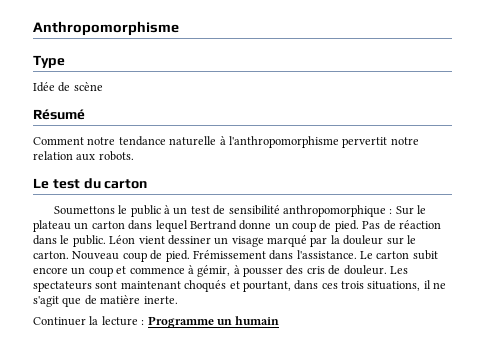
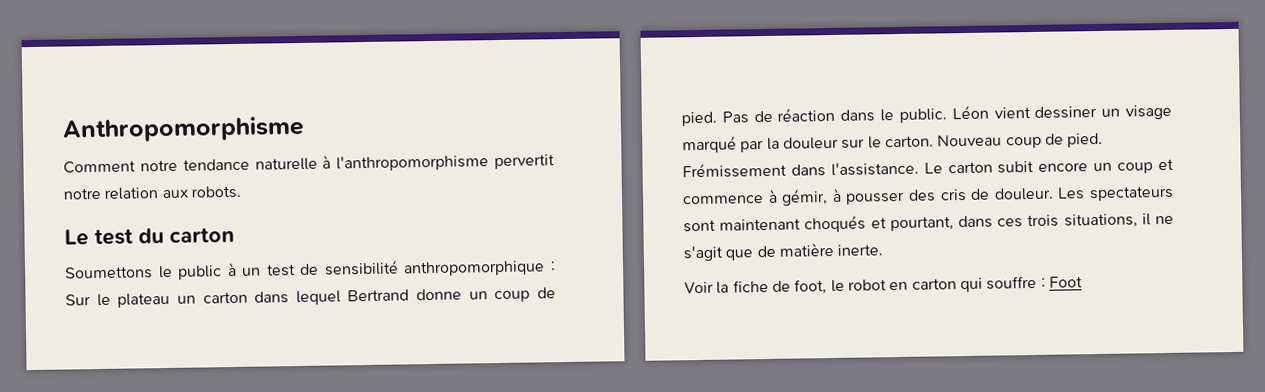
- Type
- Idée de scène
- Résumé
- Continuer la lecture : Programme un humain
+ Voir la fiche de foot, le robot en carton qui souffre : Foot

